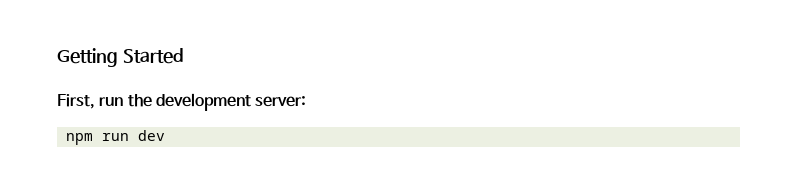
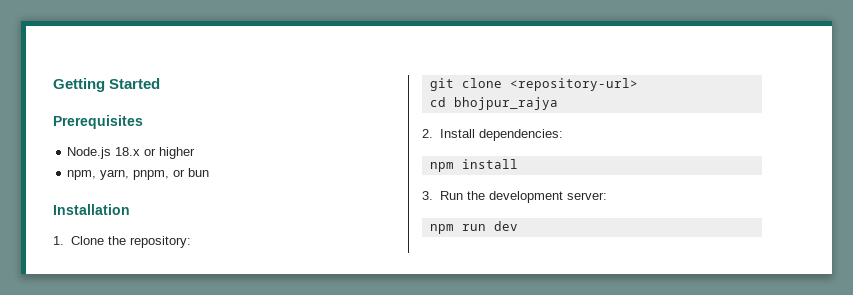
- First, run the development server:
+ Prerequisites
+ Node.js 18.x or higher
+ npm, yarn, pnpm, or bun
+ Installation
+ 1. Clone the repository:
+ git clone <repository-url>
+ cd bhojpur_rajya
+ 2. Install dependencies:
+ npm install
+ 3. Run the development server:

